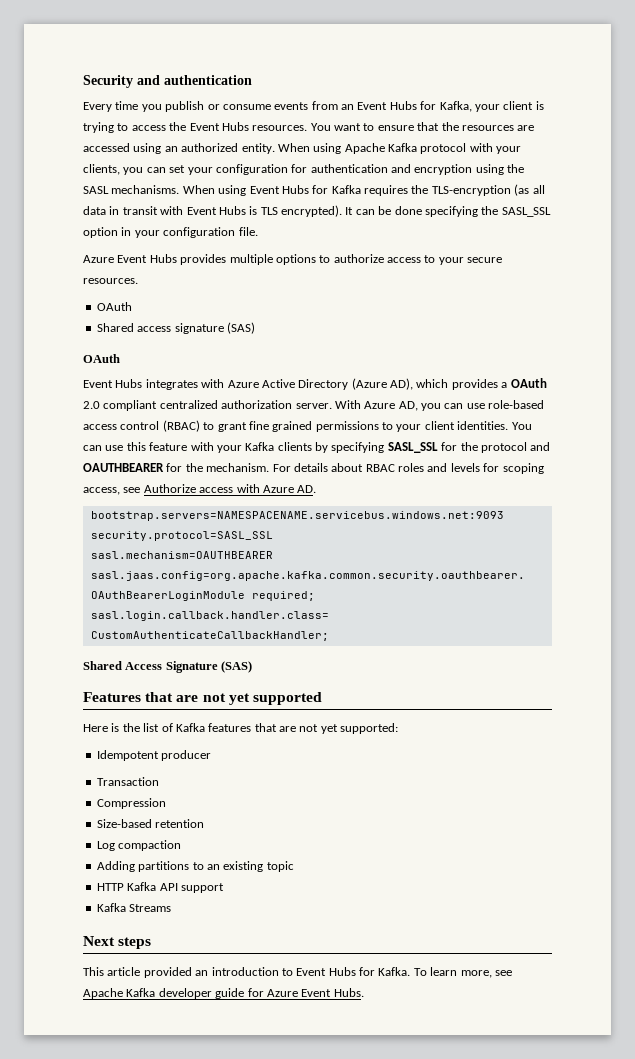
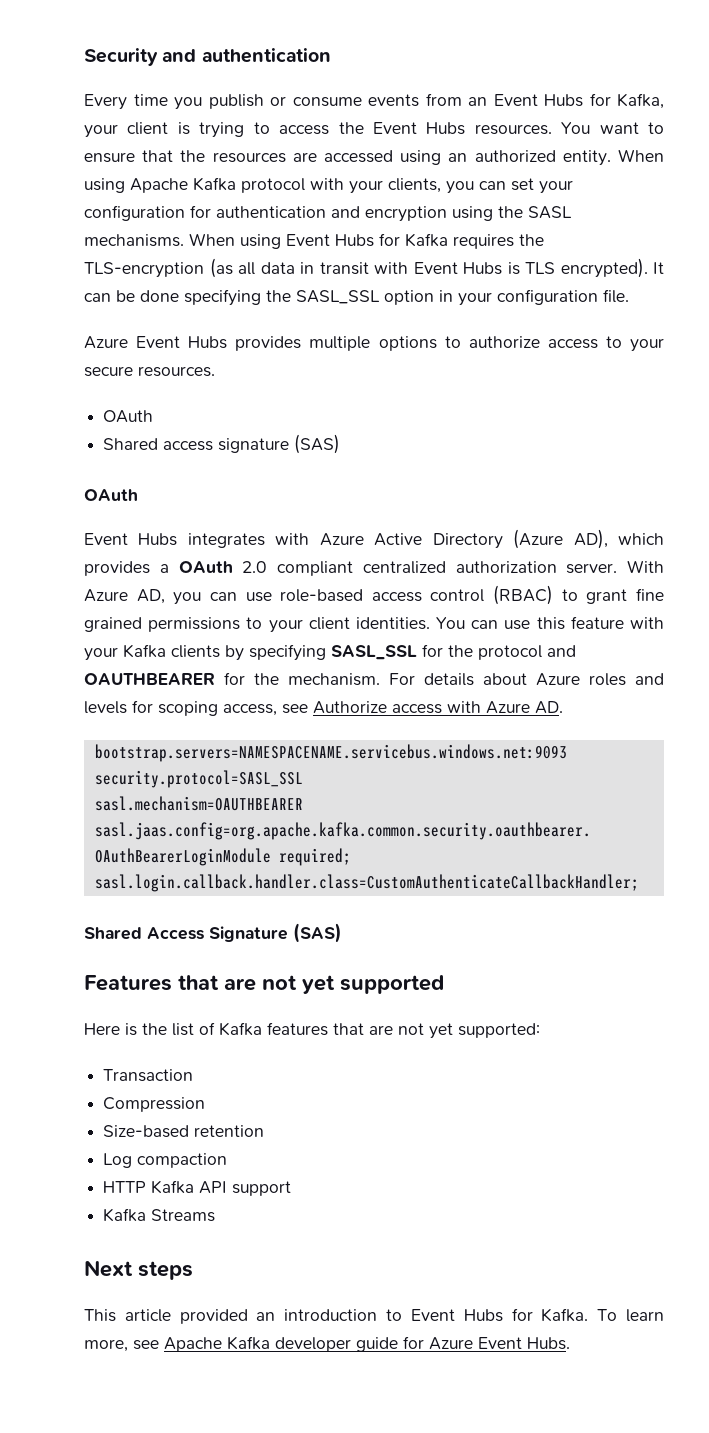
- For details about RBAC roles and levels for scoping access, see Authorize access with Azure AD.
+ For details about Azure roles and levels for scoping access, see Authorize access with Azure AD.
- Idempotent producer
- Adding partitions to an existing topic

